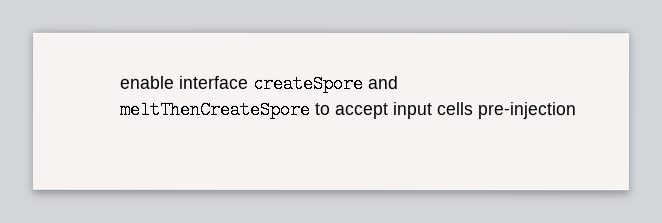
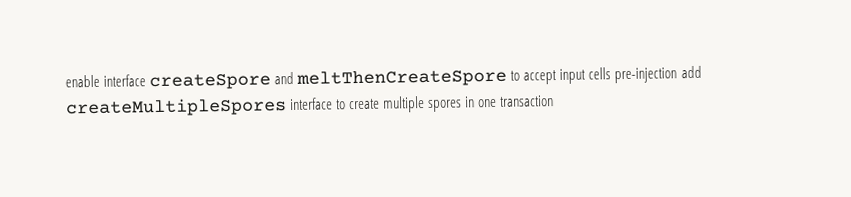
- enable interface createSpore and meltThenCreateSpore to accept input cells pre-injection
+ enable interface createSpore and meltThenCreateSpore to accept input cells pre-injection add createMultipleSpores interface to create multiple spores in one transaction

